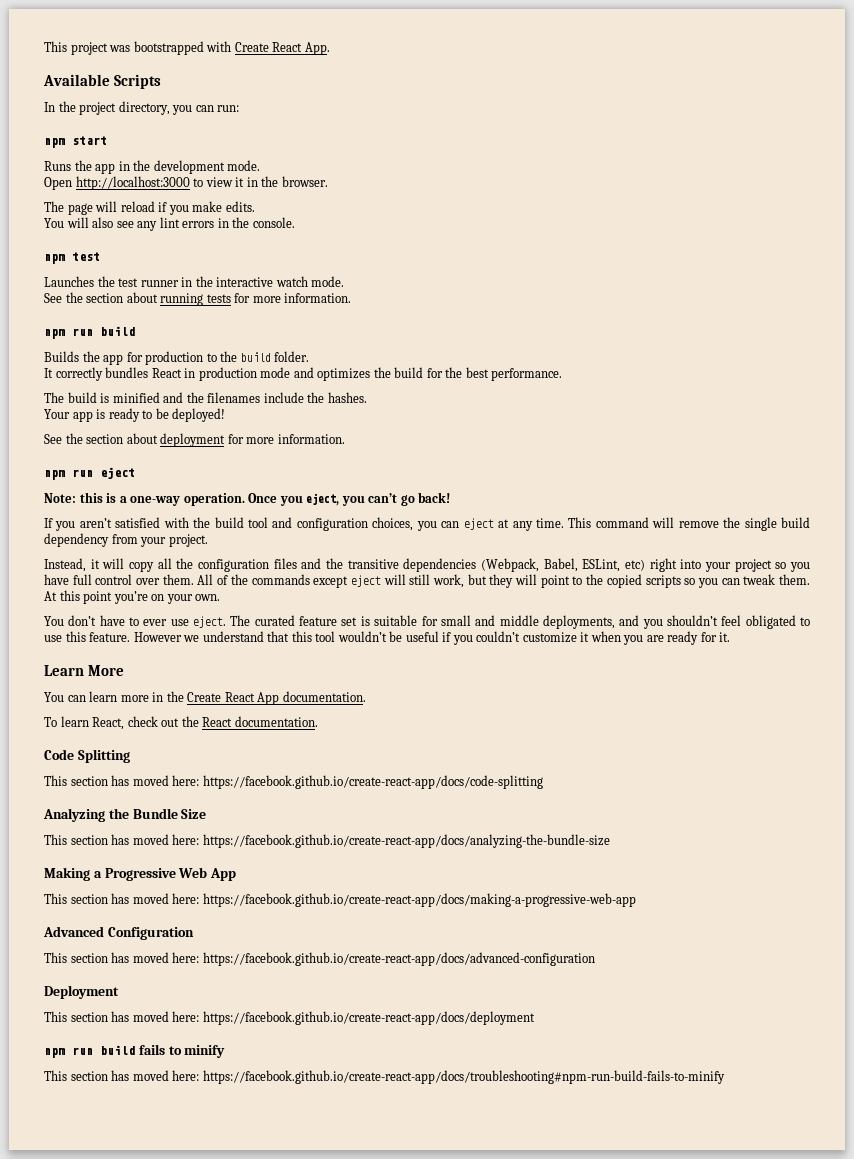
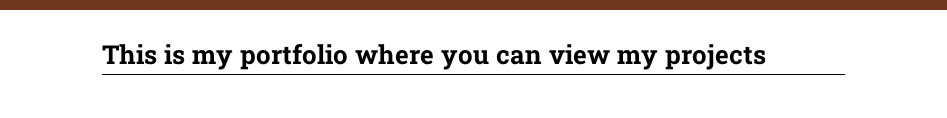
- This project was bootstrapped with Create React App.
- Available Scripts
- In the project directory, you can run:
- npm start
- Runs the app in the development mode.
- Open http://localhost:3000 to view it in the browser.
- The page will reload if you make edits.
- You will also see any lint errors in the console.
- npm test
- Launches the test runner in the interactive watch mode.
- See the section about running tests for more information.
- npm run build
- Builds the app for production to the build folder.
- It correctly bundles React in production mode and optimizes the build for the best performance.
- The build is minified and the filenames include the hashes.
- Your app is ready to be deployed!
- See the section about deployment for more information.
- npm run eject
- Note: this is a one-way operation. Once you eject, you can’t go back!
- If you aren’t satisfied with the build tool and configuration choices, you can eject at any time. This command will remove the single build dependency from your project.
- Instead, it will copy all the configuration files and the transitive dependencies (Webpack, Babel, ESLint, etc) right into your project so you have full control over them. All of the commands except eject will still work, but they will point to the copied scripts so you can tweak them. At this point you’re on your own.
- You don’t have to ever use eject. The curated feature set is suitable for small and middle deployments, and you shouldn’t feel obligated to use this feature. However we understand that this tool wouldn’t be useful if you couldn’t customize it when you are ready for it.
- Learn More
- You can learn more in the Create React App documentation.
- To learn React, check out the React documentation.
- Code Splitting
- This section has moved here: https://facebook.github.io/create-react-app/docs/code-splitting
- Analyzing the Bundle Size
- This section has moved here: https://facebook.github.io/create-react-app/docs/analyzing-the-bundle-size
- Making a Progressive Web App
- This section has moved here: https://facebook.github.io/create-react-app/docs/making-a-progressive-web-app
- Advanced Configuration
- This section has moved here: https://facebook.github.io/create-react-app/docs/advanced-configuration
- Deployment
- This section has moved here: https://facebook.github.io/create-react-app/docs/deployment
- npm run build fails to minify
- This section has moved here: https://facebook.github.io/create-react-app/docs/troubleshooting#npm-run-build-fails-to-minify
+ This is my portfolio where you can view my projects

